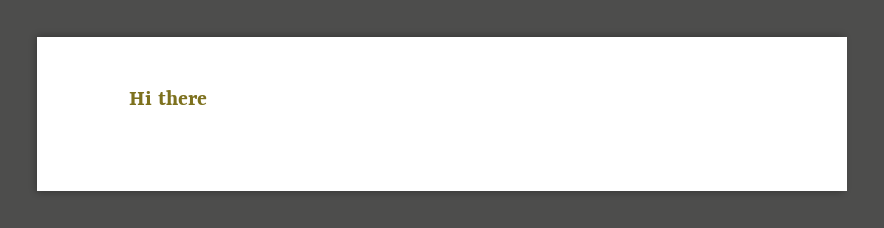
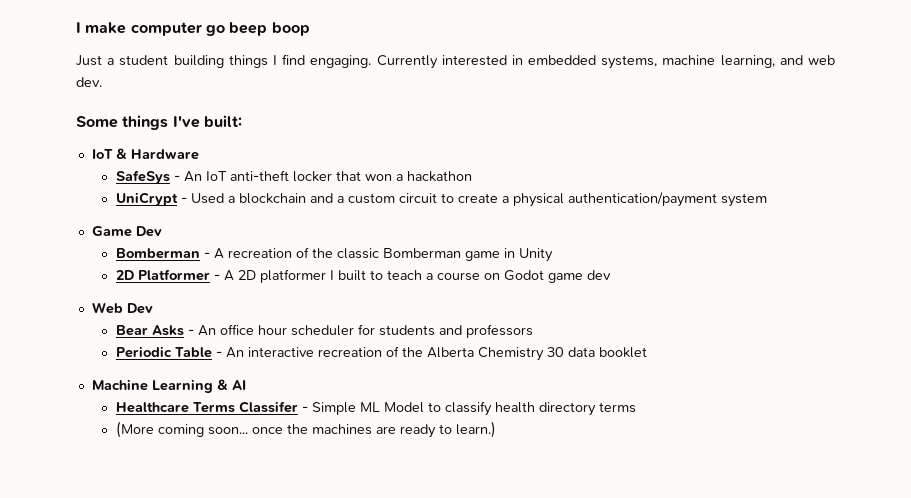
- Hi there
+ I make computer go beep boop
+ Just a student building things I find engaging. Currently interested in embedded systems, machine learning, and web dev.
+ Some things I've built:
+ IoT & Hardware
+ SafeSys - An IoT anti-theft locker that won a hackathon
+ UniCrypt - Used a blockchain and a custom circuit to create a physical authentication/payment system
+ Game Dev
+ Bomberman - A recreation of the classic Bomberman game in Unity
+ 2D Platformer - A 2D platformer I built to teach a course on Godot game dev
+ Web Dev
+ Bear Asks - An office hour scheduler for students and professors
+ Periodic Table - An interactive recreation of the Alberta Chemistry 30 data booklet
+ Machine Learning & AI
+ Healthcare Terms Classifer - Simple ML Model to classify health directory terms
+ (More coming soon... once the machines are ready to learn.)

